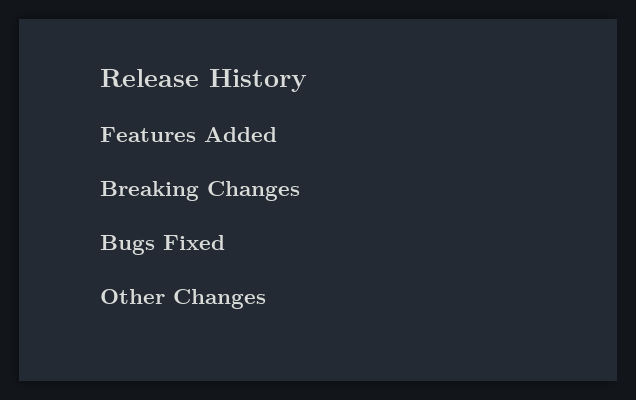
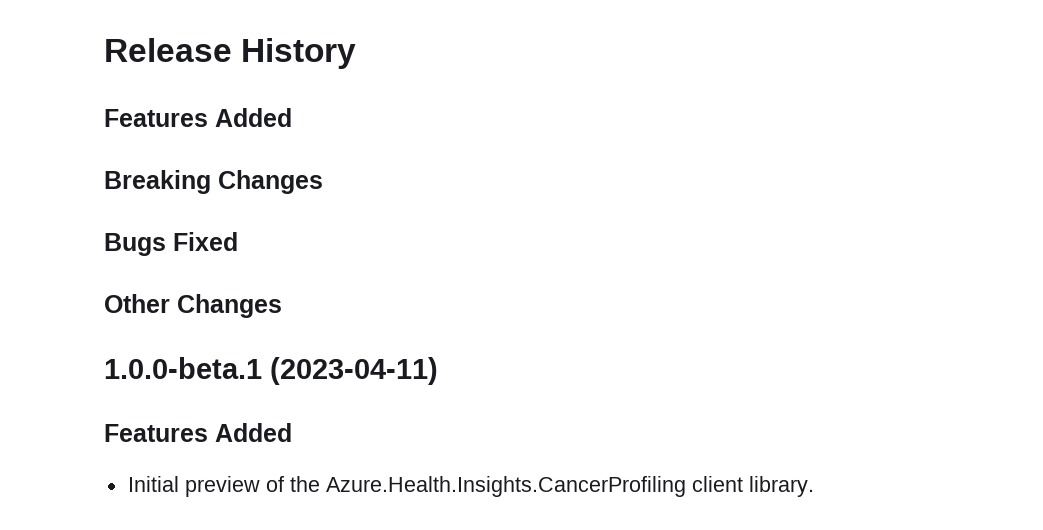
+ 1.0.0-beta.1 (2023-04-11)
+ Features Added
+ Initial preview of the Azure.Health.Insights.CancerProfiling client library.

